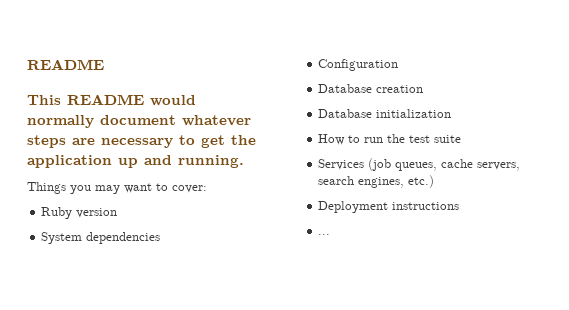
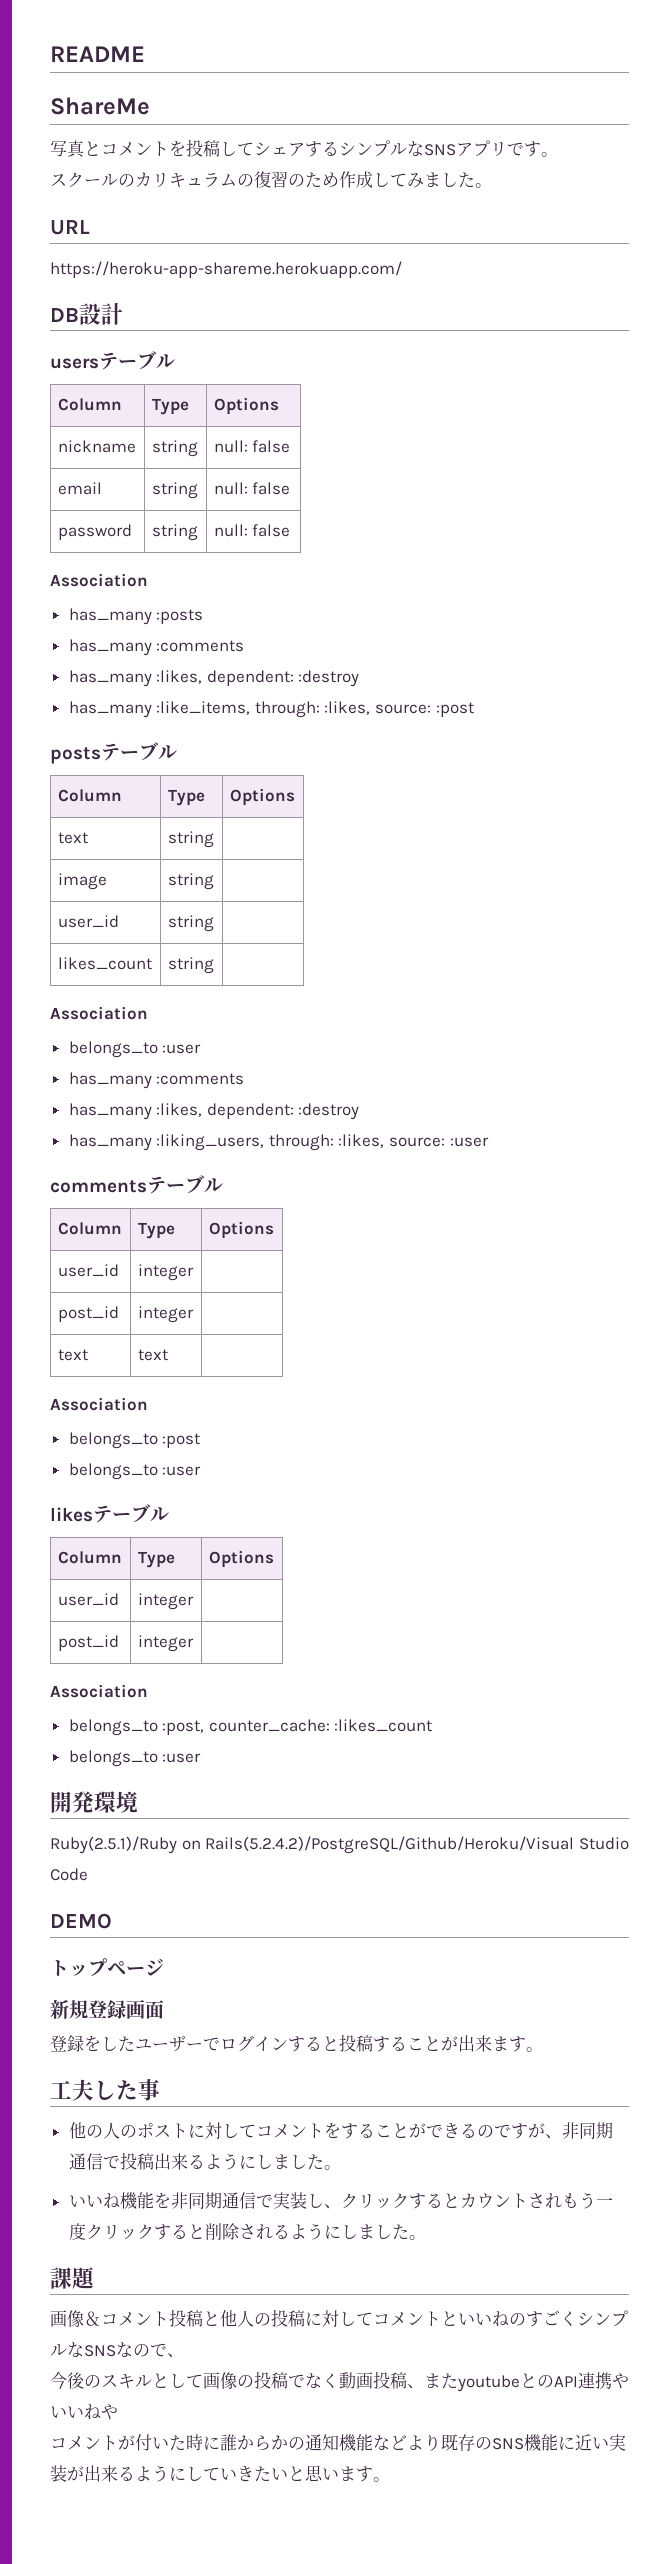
- This README would normally document whatever steps are necessary to get the application up and running.
- Things you may want to cover:
- Ruby version
- System dependencies
- Configuration
- Database creation
- Database initialization
- How to run the test suite
- Services (job queues, cache servers, search engines, etc.)
- Deployment instructions
- ...
+ ShareMe
+ 写真とコメントを投稿してシェアするシンプルなSNSアプリです。
+ スクールのカリキュラムの復習のため作成してみました。
+ URL
+ https://heroku-app-shareme.herokuapp.com/
+ DB設計
+ usersテーブル
+ Column | Type | Options
+ nickname | string | null: false
+ email | string | null: false
+ password | string | null: false
+ Association
+ has_many :posts
+ has_many :comments
+ has_many :likes, dependent: :destroy
+ has_many :like_items, through: :likes, source: :post
+ postsテーブル
+ Column | Type | Options
+ text | string |
+ image | string |
+ user_id | string |
+ likes_count | string |
+ Association
+ belongs_to :user
+ has_many :comments
+ has_many :likes, dependent: :destroy
+ has_many :liking_users, through: :likes, source: :user
+ commentsテーブル
+ Column | Type | Options
+ user_id | integer |
+ post_id | integer |
+ text | text |
+ Association
+ belongs_to :post
+ belongs_to :user
+ likesテーブル
+ Column | Type | Options
+ user_id | integer |
+ post_id | integer |
+ Association
+ belongs_to :post, counter_cache: :likes_count
+ belongs_to :user
+ 開発環境
+ Ruby(2.5.1)/Ruby on Rails(5.2.4.2)/PostgreSQL/Github/Heroku/Visual Studio Code
+ DEMO
+ トップページ
+ 新規登録画面
+ 登録をしたユーザーでログインすると投稿することが出来ます。
+ 工夫した事
+ 他の人のポストに対してコメントをすることができるのですが、非同期通信で投稿出来るようにしました。
+ いいね機能を非同期通信で実装し、クリックするとカウントされもう一度クリックすると削除されるようにしました。
+ 課題
+ 画像＆コメント投稿と他人の投稿に対してコメントといいねのすごくシンプルなSNSなので、
+ 今後のスキルとして画像の投稿でなく動画投稿、またyoutubeとのAPI連携やいいねや
+ コメントが付いた時に誰からかの通知機能などより既存のSNS機能に近い実装が出来るようにしていきたいと思います。

